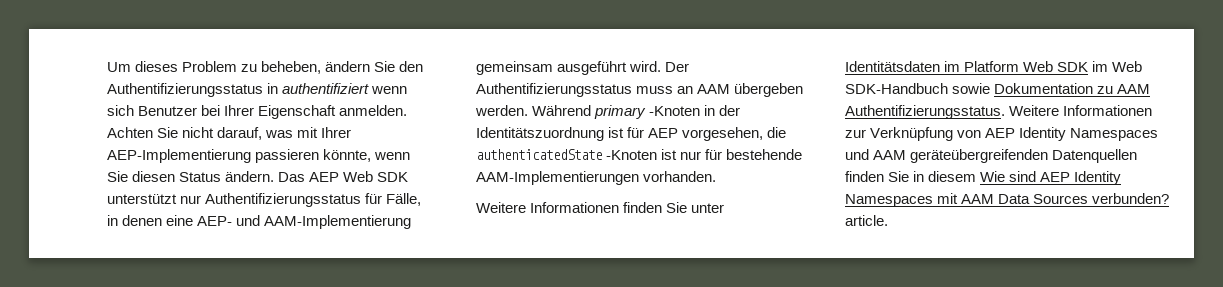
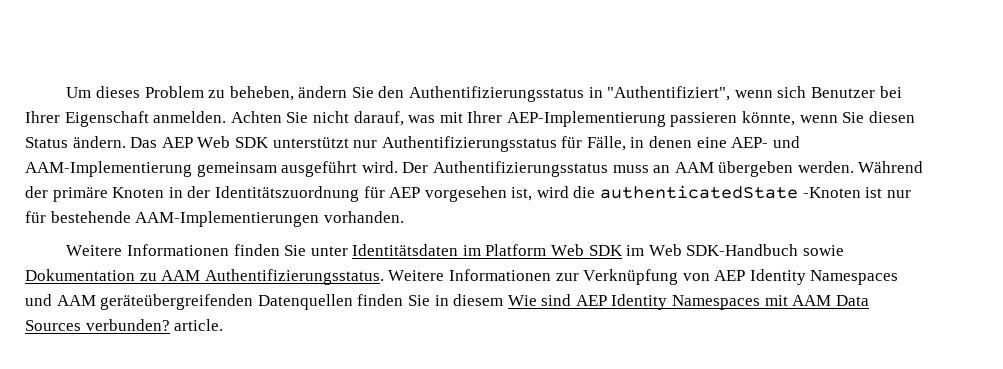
- Um dieses Problem zu beheben, ändern Sie den Authentifizierungsstatus in authentifiziert wenn sich Benutzer bei Ihrer Eigenschaft anmelden.
+ Um dieses Problem zu beheben, ändern Sie den Authentifizierungsstatus in "Authentifiziert", wenn sich Benutzer bei Ihrer Eigenschaft anmelden.
- Während primary -Knoten in der Identitätszuordnung ist für AEP vorgesehen, die authenticatedState -Knoten ist nur für bestehende AAM-Implementierungen vorhanden.
+ Während der primäre Knoten in der Identitätszuordnung für AEP vorgesehen ist, wird die authenticatedState -Knoten ist nur für bestehende AAM-Implementierungen vorhanden.

